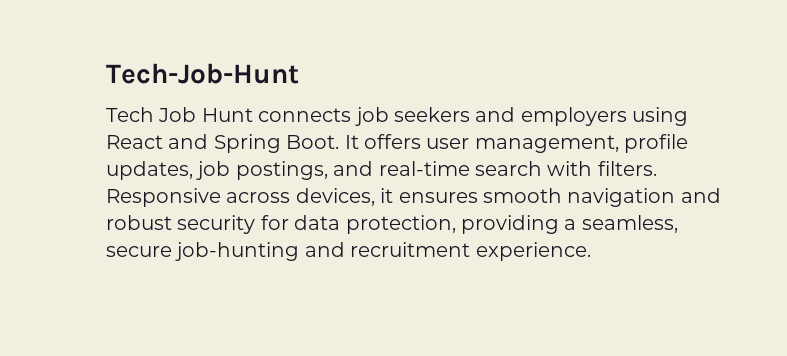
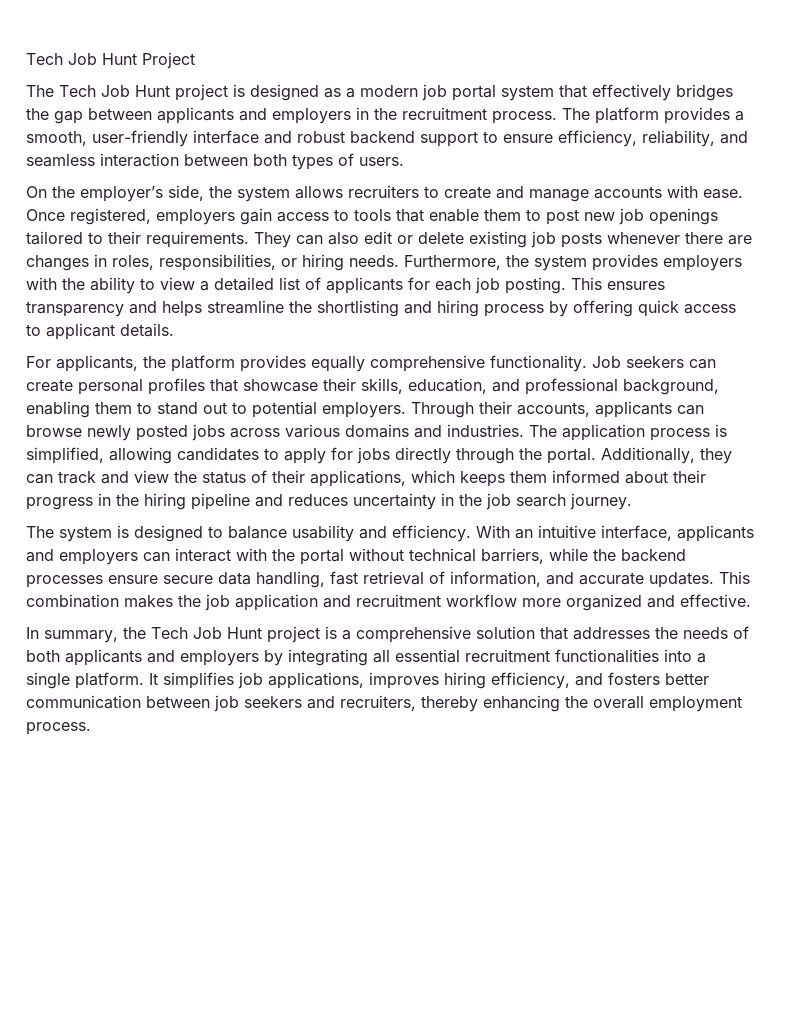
- Tech-Job-Hunt
- Tech Job Hunt connects job seekers and employers using React and Spring Boot. It offers user management, profile updates, job postings, and real-time search with filters. Responsive across devices, it ensures smooth navigation and robust security for data protection, providing a seamless, secure job-hunting and recruitment experience.
+ Tech Job Hunt Project
+ The Tech Job Hunt project is designed as a modern job portal system that effectively bridges the gap between applicants and employers in the recruitment process. The platform provides a smooth, user-friendly interface and robust backend support to ensure efficiency, reliability, and seamless interaction between both types of users.
+ On the employer’s side, the system allows recruiters to create and manage accounts with ease. Once registered, employers gain access to tools that enable them to post new job openings tailored to their requirements. They can also edit or delete existing job posts whenever there are changes in roles, responsibilities, or hiring needs. Furthermore, the system provides employers with the ability to view a detailed list of applicants for each job posting. This ensures transparency and helps streamline the shortlisting and hiring process by offering quick access to applicant details.
+ For applicants, the platform provides equally comprehensive functionality. Job seekers can create personal profiles that showcase their skills, education, and professional background, enabling them to stand out to potential employers. Through their accounts, applicants can browse newly posted jobs across various domains and industries. The application process is simplified, allowing candidates to apply for jobs directly through the portal. Additionally, they can track and view the status of their applications, which keeps them informed about their progress in the hiring pipeline and reduces uncertainty in the job search journey.
+ The system is designed to balance usability and efficiency. With an intuitive interface, applicants and employers can interact with the portal without technical barriers, while the backend processes ensure secure data handling, fast retrieval of information, and accurate updates. This combination makes the job application and recruitment workflow more organized and effective.
+ In summary, the Tech Job Hunt project is a comprehensive solution that addresses the needs of both applicants and employers by integrating all essential recruitment functionalities into a single platform. It simplifies job applications, improves hiring efficiency, and fosters better communication between job seekers and recruiters, thereby enhancing the overall employment process.

